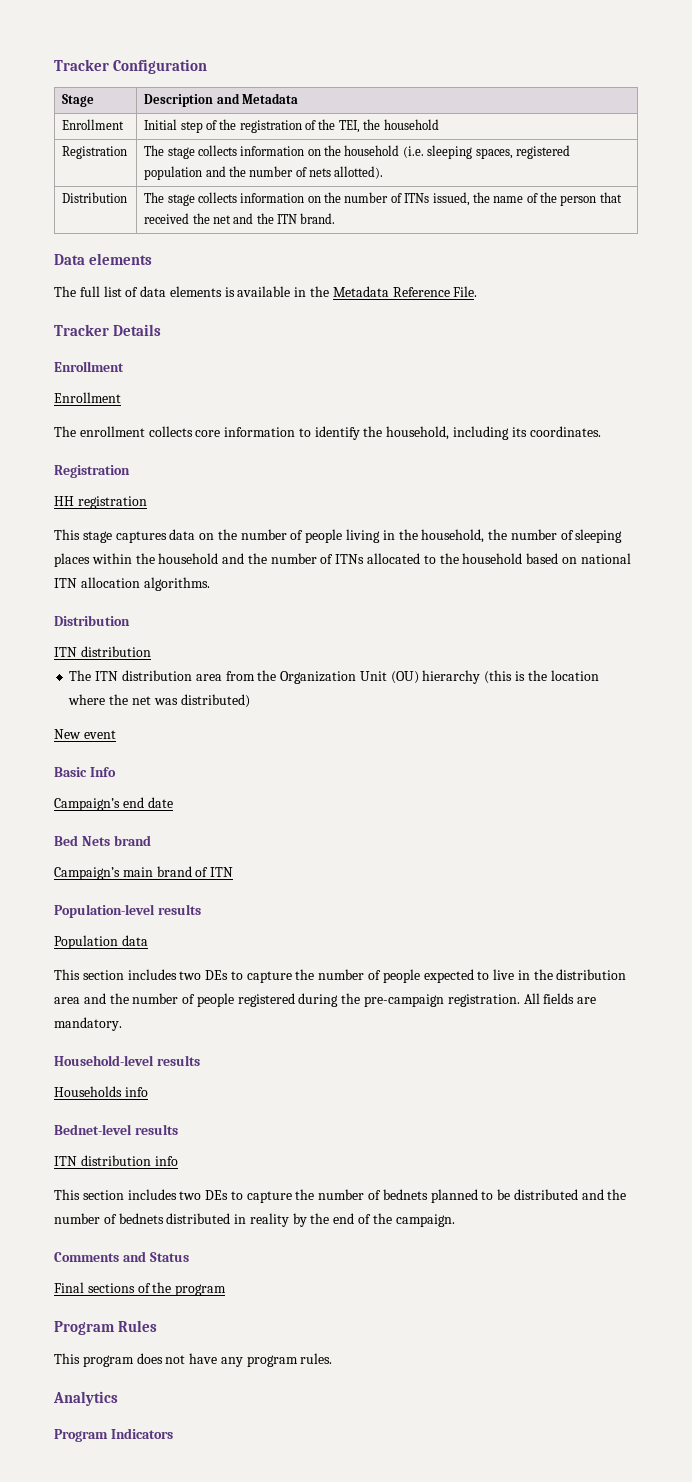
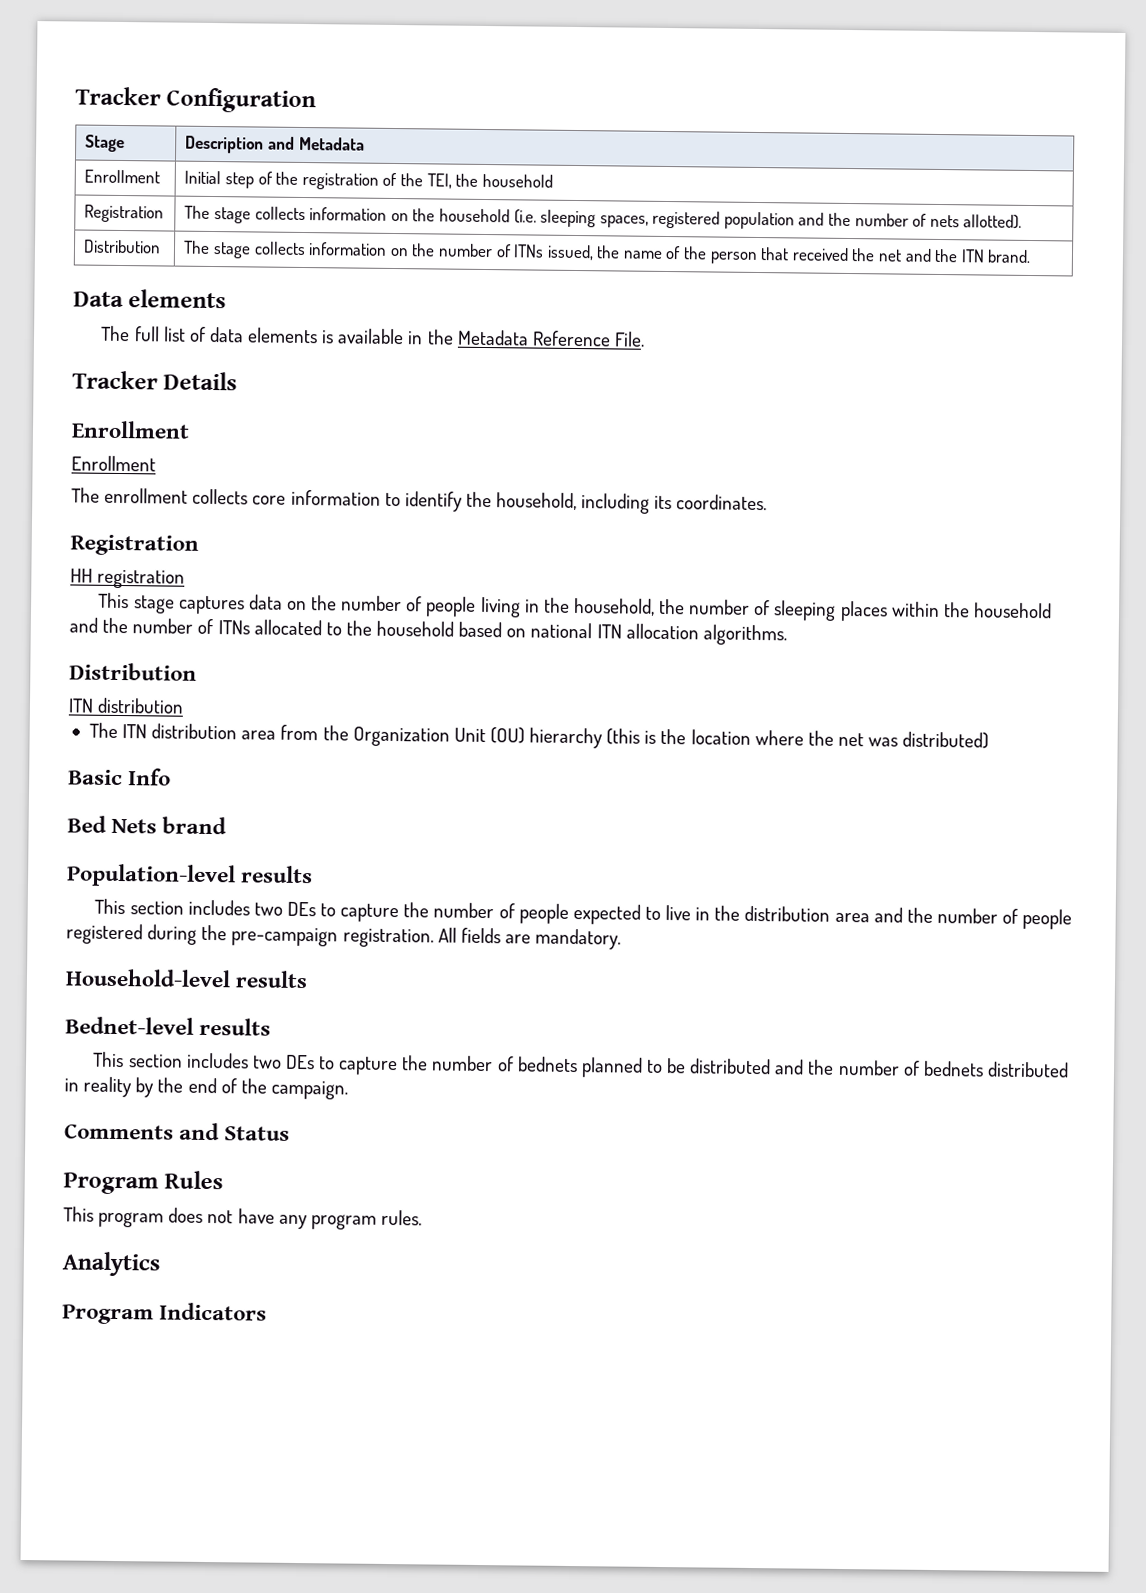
- New event
- Campaign’s end date
- Campaign’s main brand of ITN
- Population data
- Households info
- ITN distribution info
- Final sections of the program

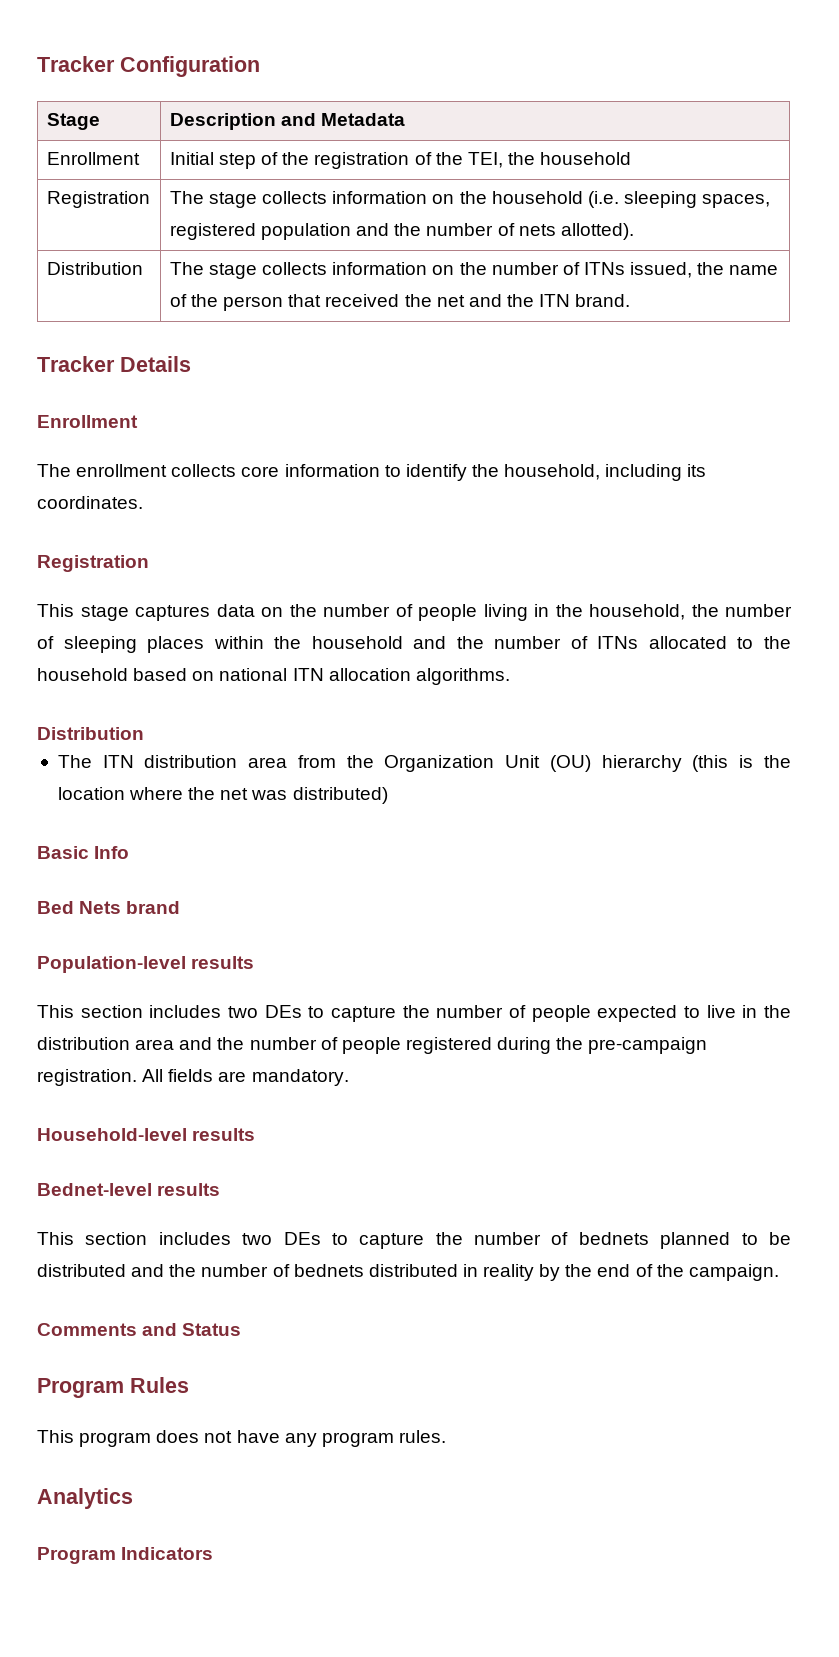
- Data elements
- The full list of data elements is available in the Metadata Reference File.
  Tracker Details
- Enrollment
- HH registration
  This stage captures data on the number of people living in the household, the number of sleeping places within the household and the number of ITNs allocated to the household based on national ITN allocation algorithms.
  Distribution
- ITN distribution

